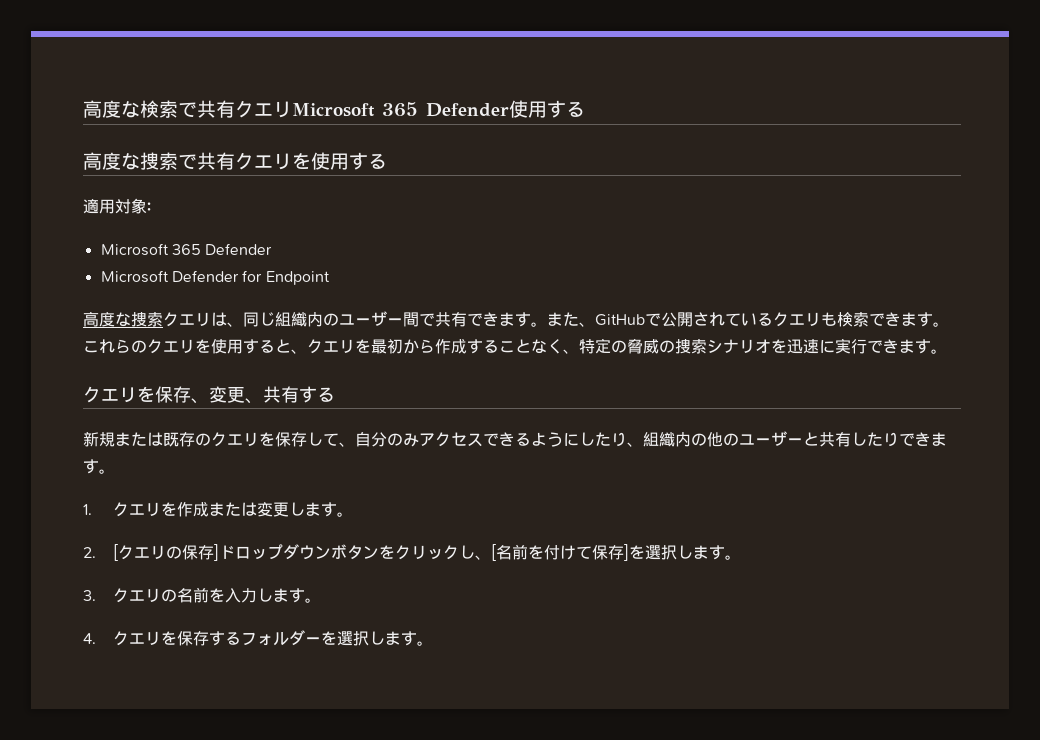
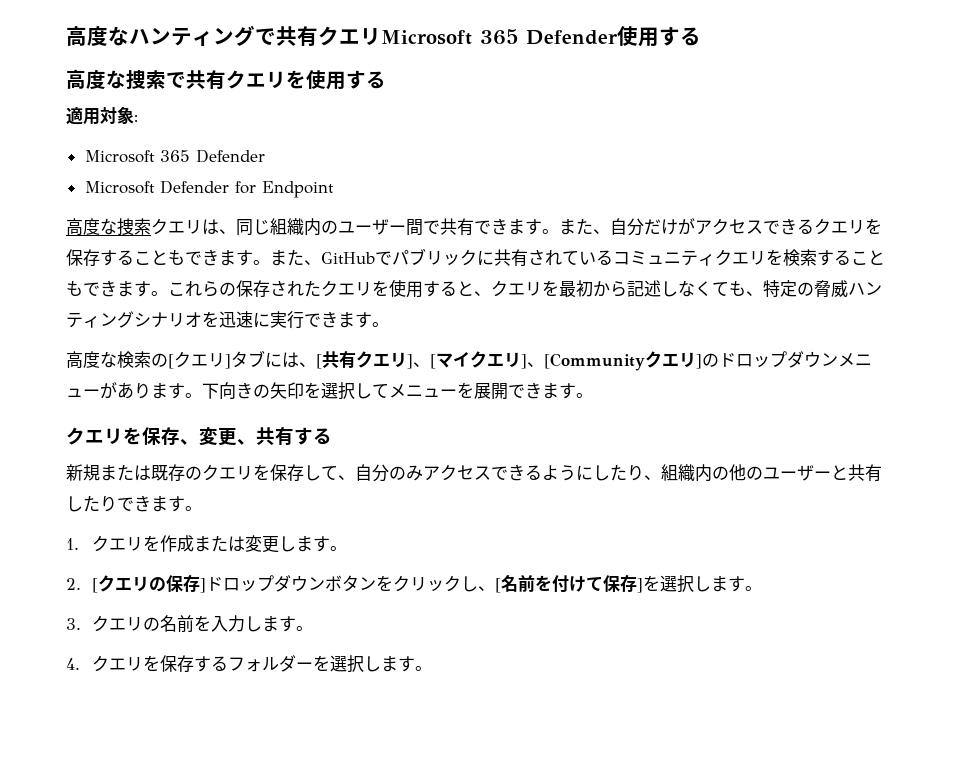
- 高度な検索で共有クエリMicrosoft 365 Defender使用する
+ 高度なハンティングで共有クエリMicrosoft 365 Defender使用する
- また、GitHubで公開されているクエリも検索できます。
+ また、自分だけがアクセスできるクエリを保存することもできます。また、GitHubでパブリックに共有されているコミュニティクエリを検索することもできます。
- これらのクエリを使用すると、クエリを最初から作成することなく、特定の脅威の捜索シナリオを迅速に実行できます。
+ これらの保存されたクエリを使用すると、クエリを最初から記述しなくても、特定の脅威ハンティングシナリオを迅速に実行できます。
+ 高度な検索の[クエリ]タブには、[共有クエリ]、[マイクエリ]、[Communityクエリ]のドロップダウンメニューがあります。下向きの矢印を選択してメニューを展開できます。

